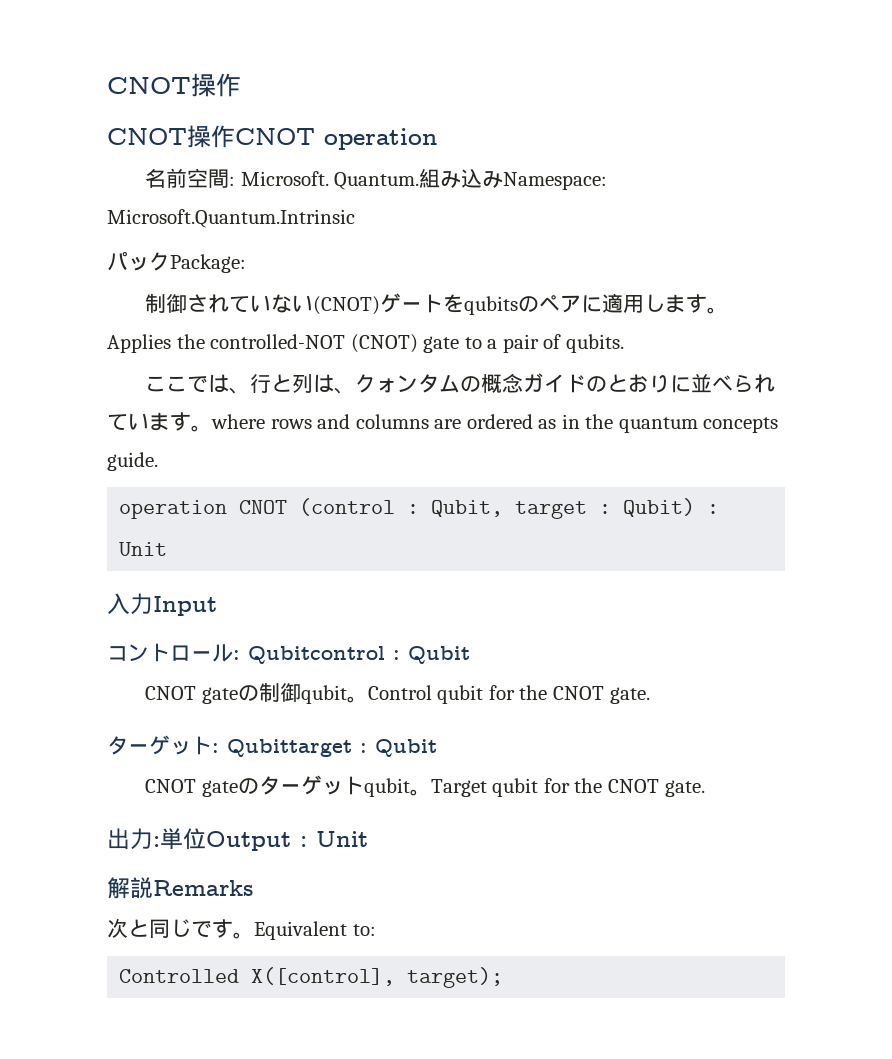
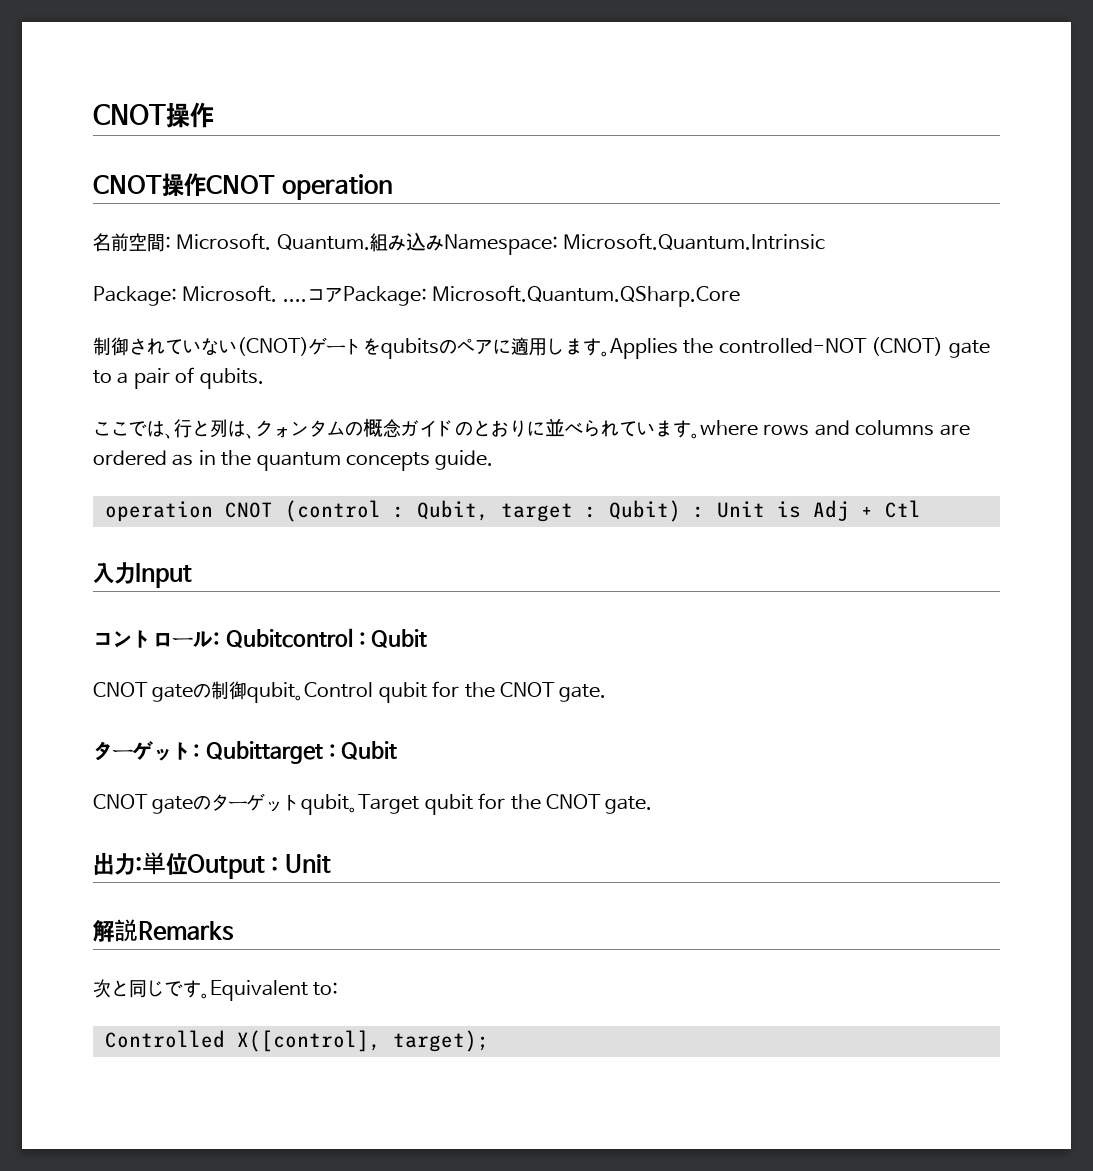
- パックPackage:
+ Package: Microsoft. ....コアPackage: Microsoft.Quantum.QSharp.Core
- operation CNOT (control : Qubit, target : Qubit) : Unit
+ operation CNOT (control : Qubit, target : Qubit) : Unit is Adj + Ctl

